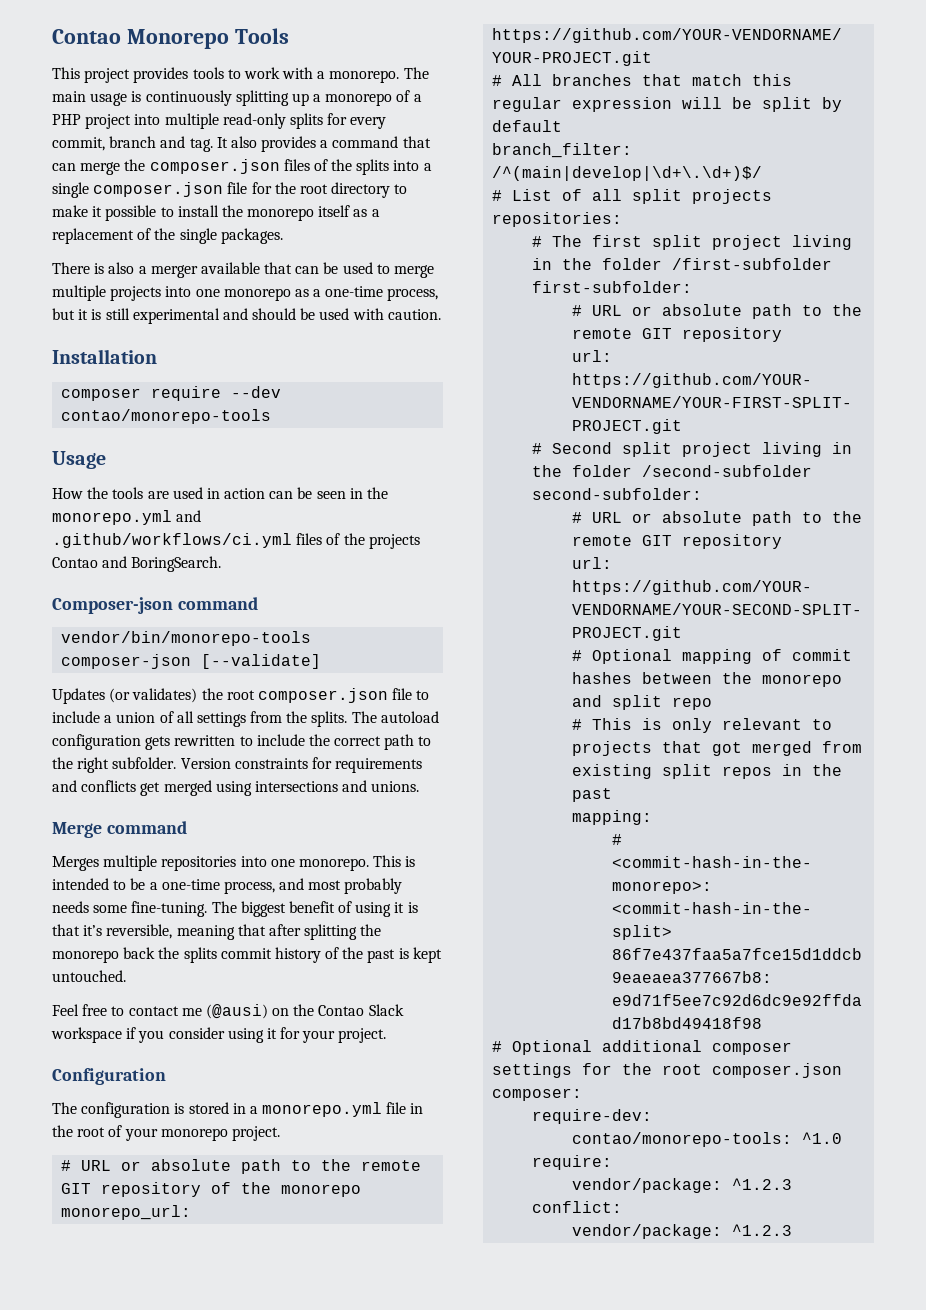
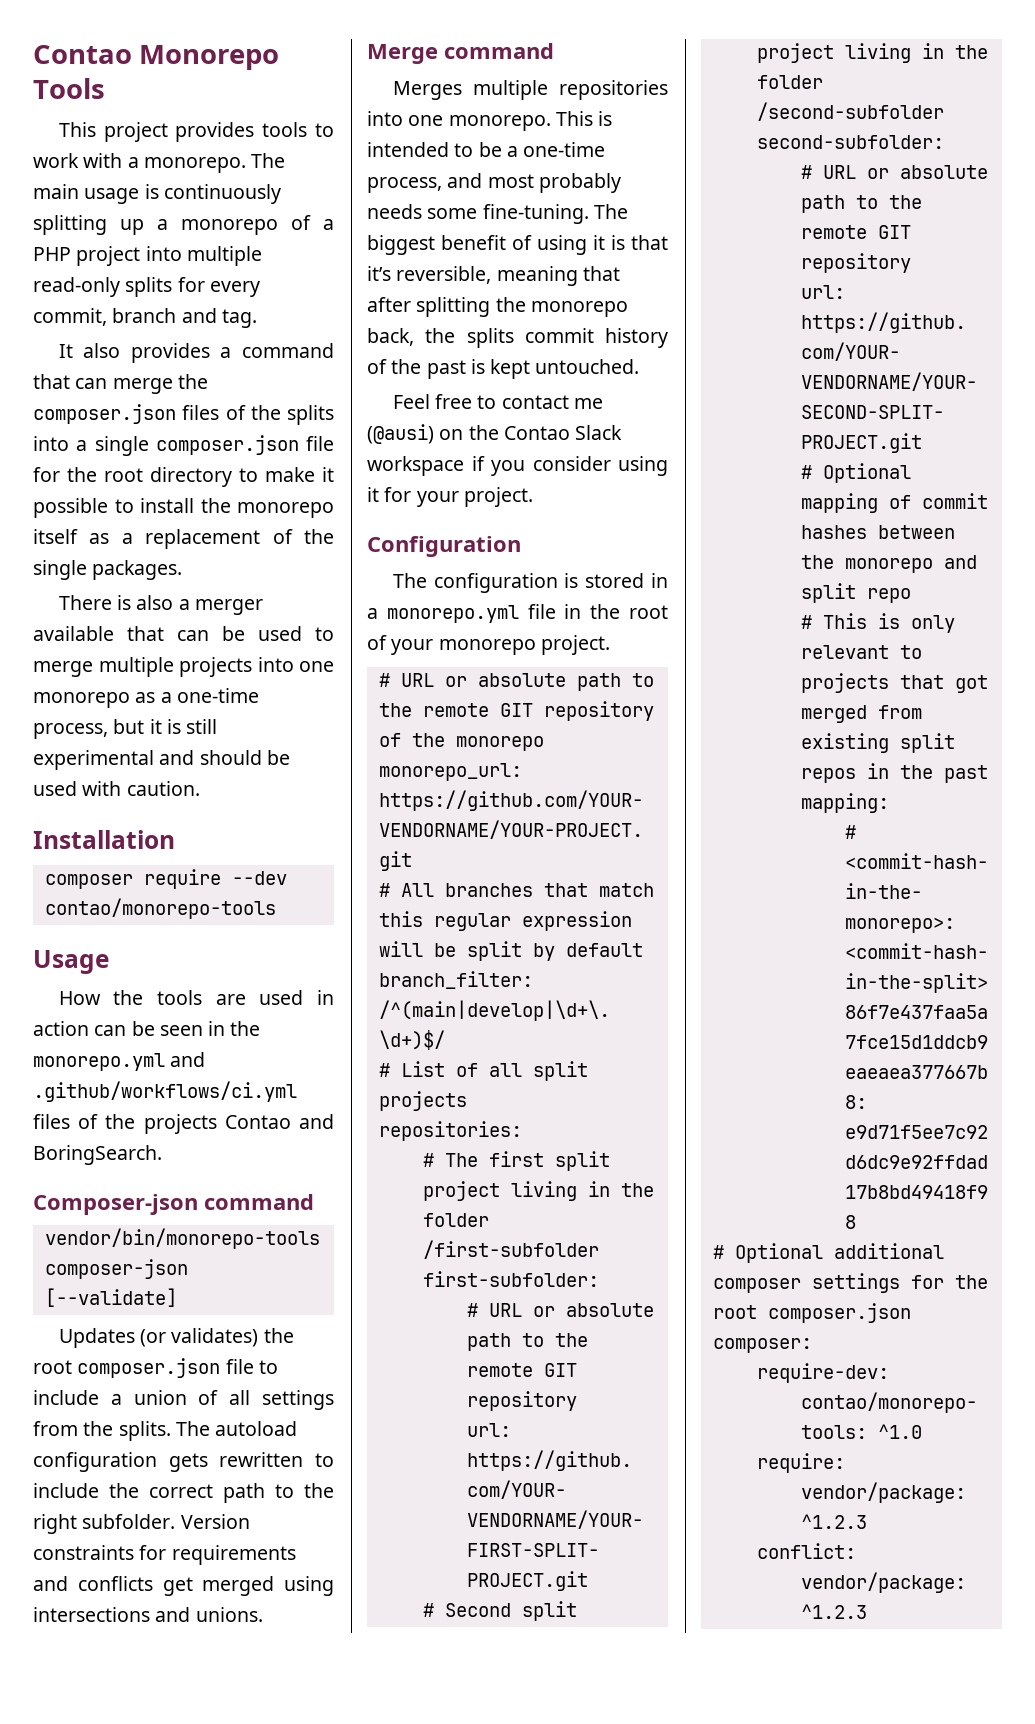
- The main usage is continuously splitting up a monorepo of a PHP project into multiple read-only splits for every commit, branch and tag. It also provides a command that can merge the composer.json files of the splits into a single composer.json file for the root directory to make it possible to install the monorepo itself as a replacement of the single packages.
+ The main usage is continuously splitting up a monorepo of a PHP project into multiple read-only splits for every commit, branch and tag.
+ It also provides a command that can merge the composer.json files of the splits into a single composer.json file for the root directory to make it possible to install the monorepo itself as a replacement of the single packages.
- The biggest benefit of using it is that it’s reversible, meaning that after splitting the monorepo back the splits commit history of the past is kept untouched.
+ The biggest benefit of using it is that it’s reversible, meaning that after splitting the monorepo back, the splits commit history of the past is kept untouched.

